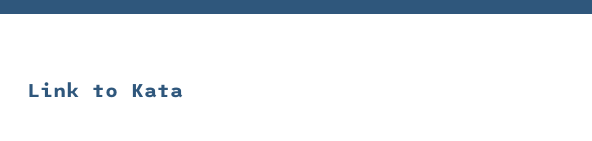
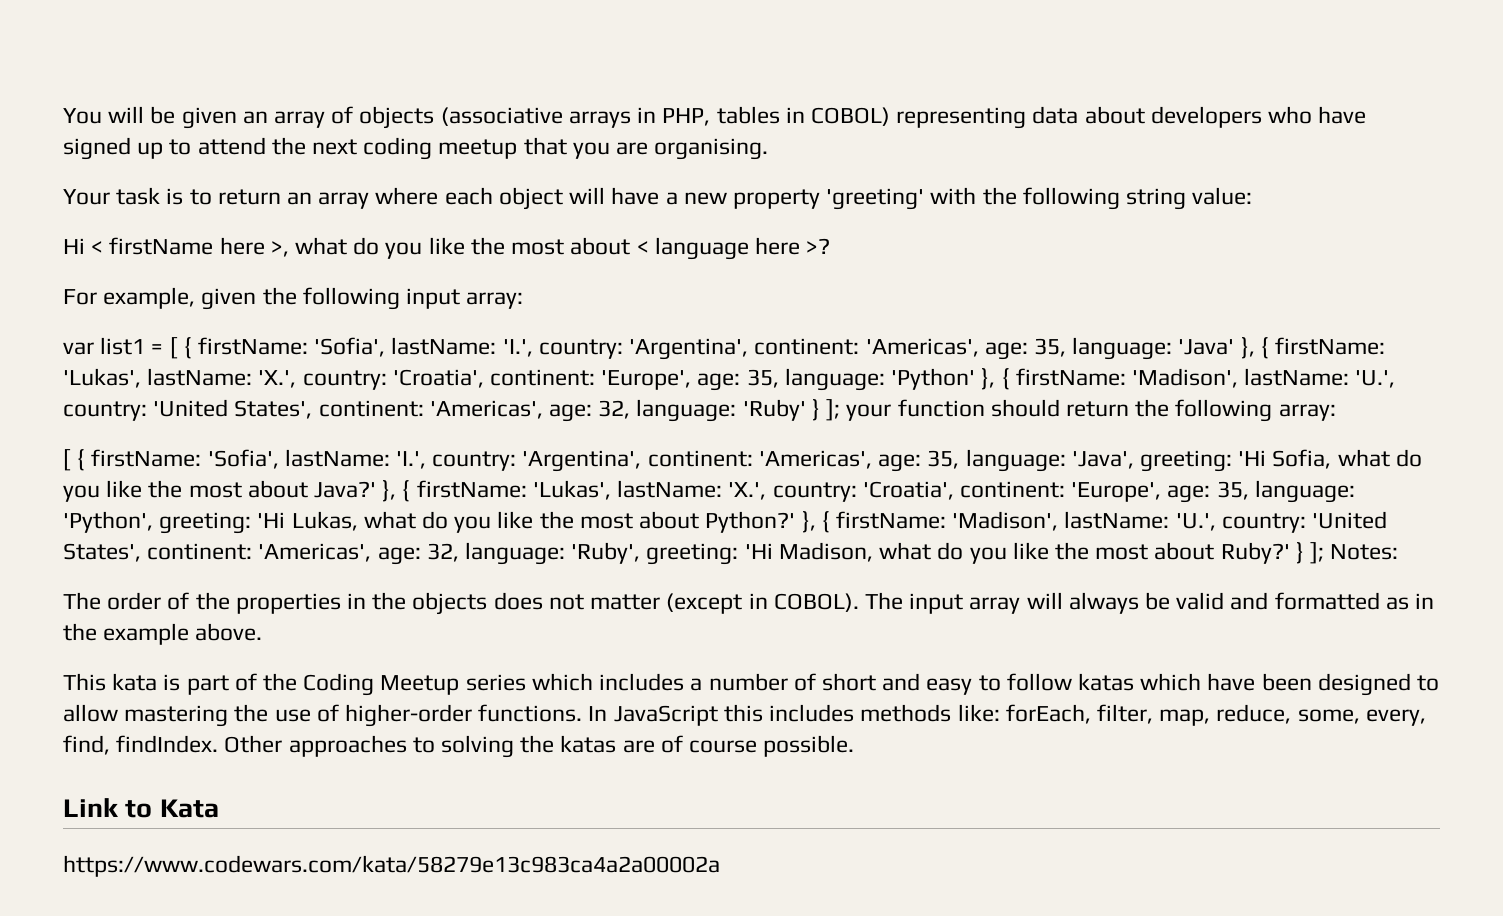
+ You will be given an array of objects (associative arrays in PHP, tables in COBOL) representing data about developers who have signed up to attend the next coding meetup that you are organising.
+ Your task is to return an array where each object will have a new property 'greeting' with the following string value:
+ Hi < firstName here >, what do you like the most about < language here >?
+ For example, given the following input array:
+ var list1 = [ { firstName: 'Sofia', lastName: 'I.', country: 'Argentina', continent: 'Americas', age: 35, language: 'Java' }, { firstName: 'Lukas', lastName: 'X.', country: 'Croatia', continent: 'Europe', age: 35, language: 'Python' }, { firstName: 'Madison', lastName: 'U.', country: 'United States', continent: 'Americas', age: 32, language: 'Ruby' } ]; your function should return the following array:
+ [ { firstName: 'Sofia', lastName: 'I.', country: 'Argentina', continent: 'Americas', age: 35, language: 'Java', greeting: 'Hi Sofia, what do you like the most about Java?' }, { firstName: 'Lukas', lastName: 'X.', country: 'Croatia', continent: 'Europe', age: 35, language: 'Python', greeting: 'Hi Lukas, what do you like the most about Python?' }, { firstName: 'Madison', lastName: 'U.', country: 'United States', continent: 'Americas', age: 32, language: 'Ruby', greeting: 'Hi Madison, what do you like the most about Ruby?' } ]; Notes:
+ The order of the properties in the objects does not matter (except in COBOL). The input array will always be valid and formatted as in the example above.
+ This kata is part of the Coding Meetup series which includes a number of short and easy to follow katas which have been designed to allow mastering the use of higher-order functions. In JavaScript this includes methods like: forEach, filter, map, reduce, some, every, find, findIndex. Other approaches to solving the katas are of course possible.
+ https://www.codewars.com/kata/58279e13c983ca4a2a00002a

